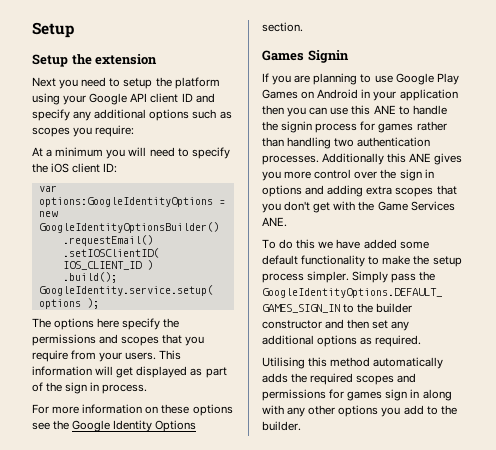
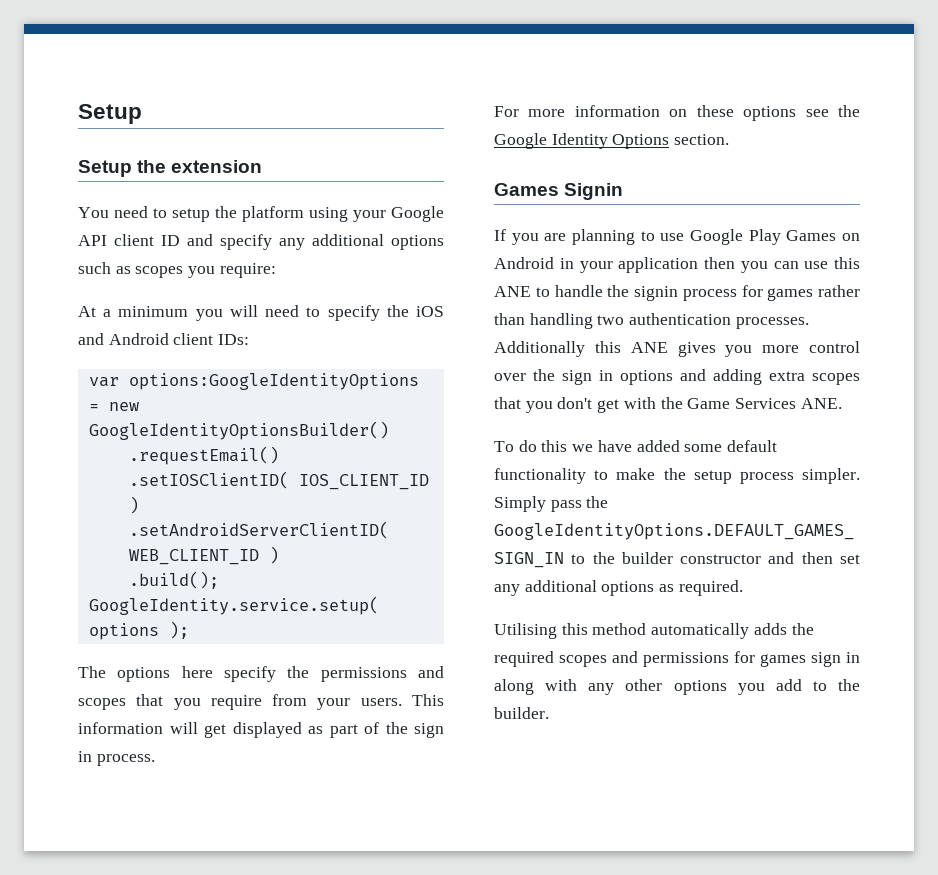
- Next you need to setup the platform using your Google API client ID and specify any additional options such as scopes you require:
+ You need to setup the platform using your Google API client ID and specify any additional options such as scopes you require:
- At a minimum you will need to specify the iOS client ID:
+ At a minimum you will need to specify the iOS and Android client IDs:
+ .setAndroidServerClientID( WEB_CLIENT_ID )

